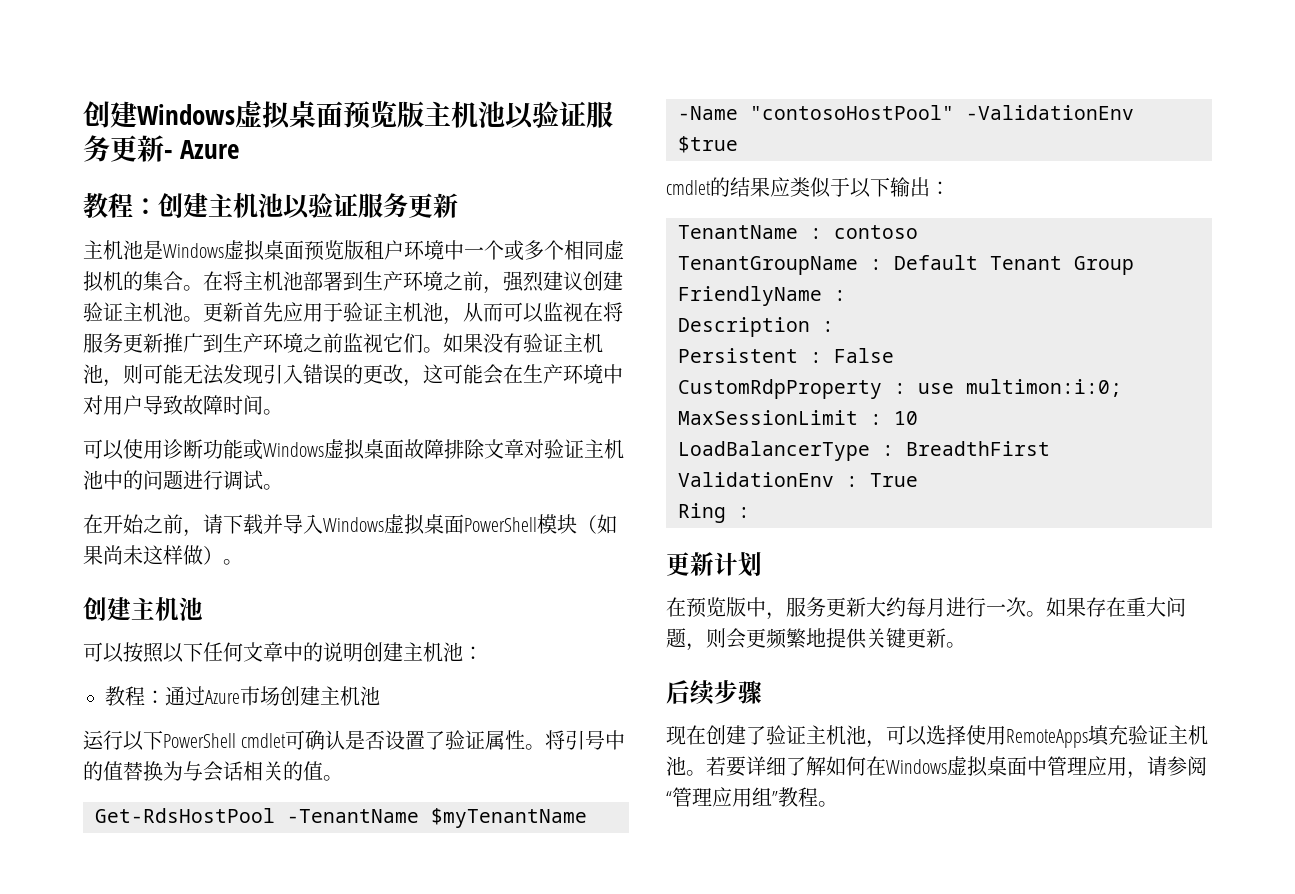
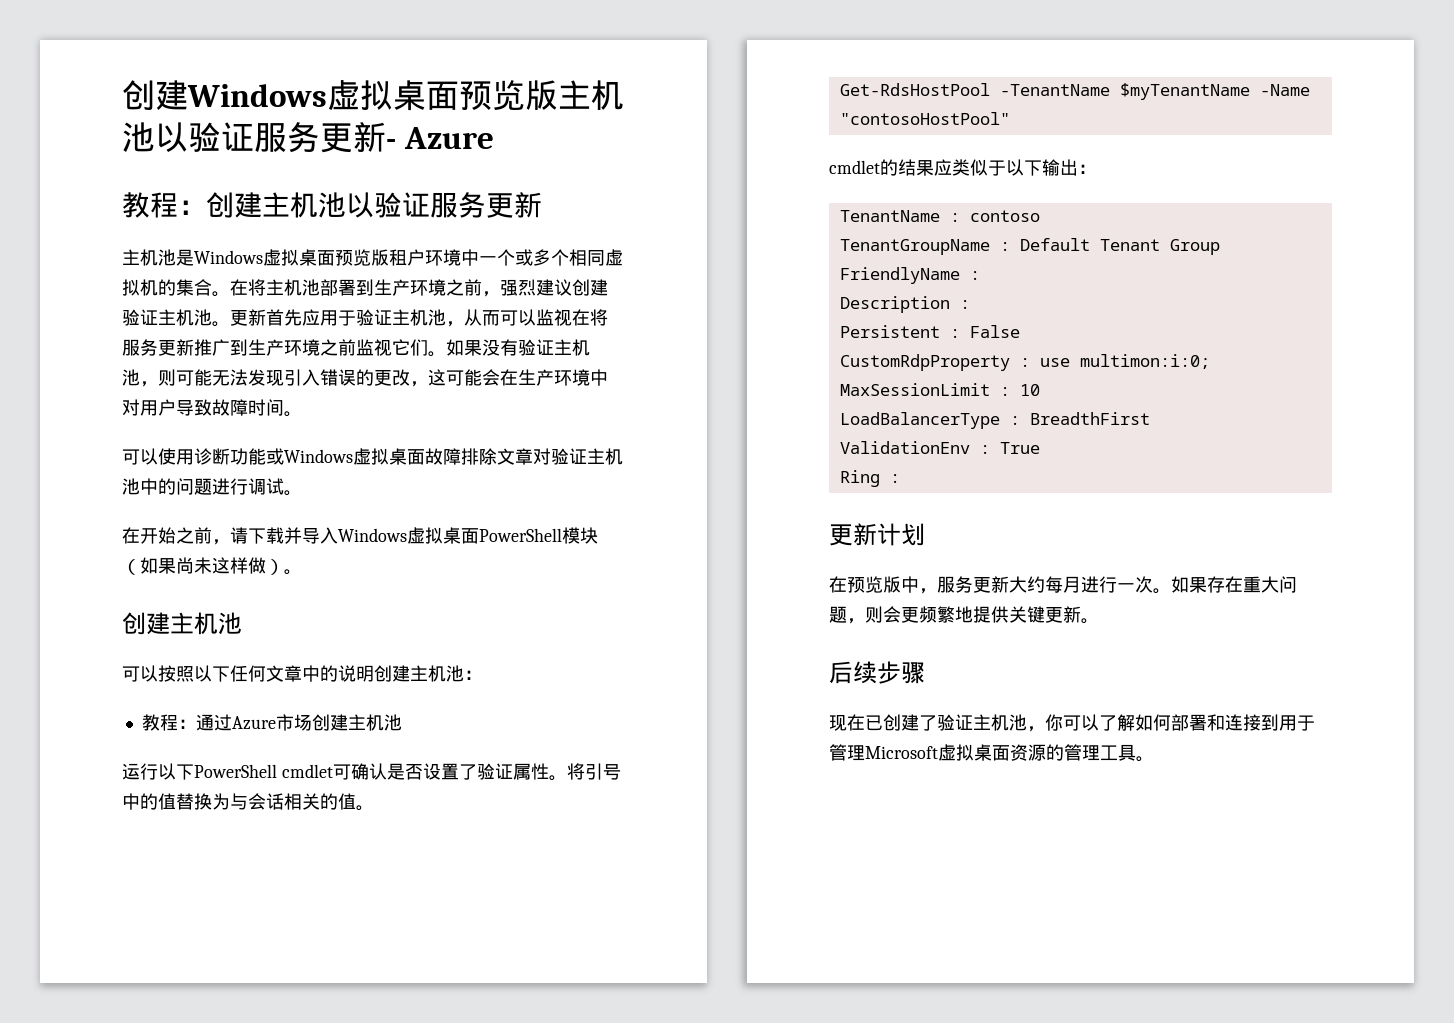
- Get-RdsHostPool -TenantName $myTenantName -Name "contosoHostPool" -ValidationEnv $true
+ Get-RdsHostPool -TenantName $myTenantName -Name "contosoHostPool"
- 现在创建了验证主机池，可以选择使用RemoteApps填充验证主机池。若要详细了解如何在Windows虚拟桌面中管理应用，请参阅“管理应用组”教程。
+ 现在已创建了验证主机池，你可以了解如何部署和连接到用于管理Microsoft虚拟桌面资源的管理工具。

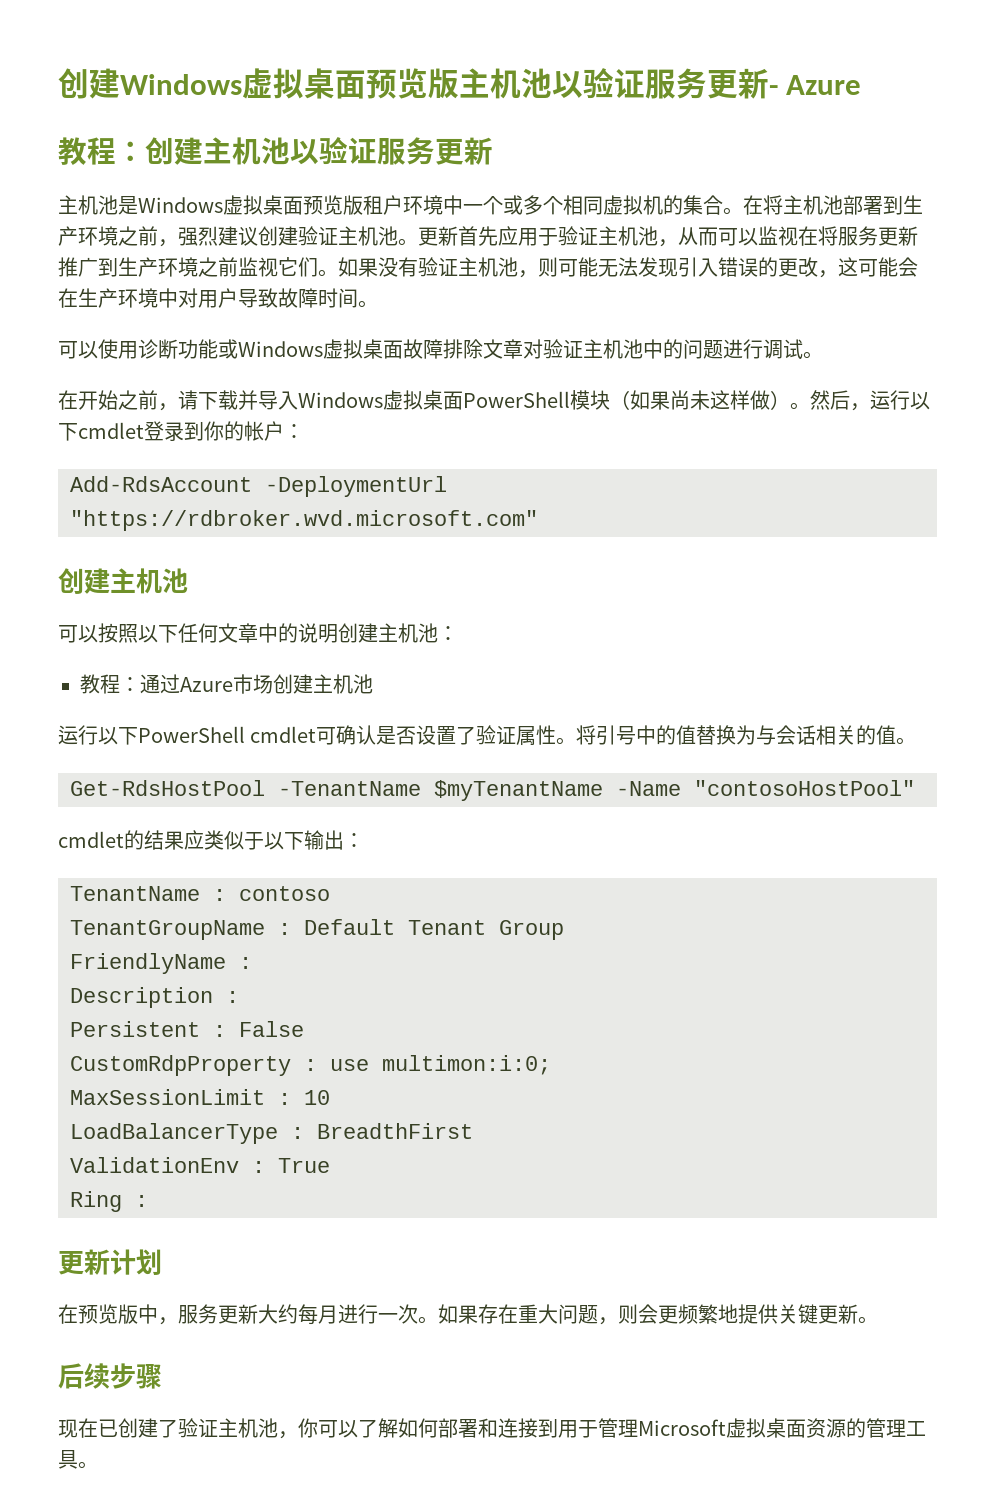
+ 然后，运行以下cmdlet登录到你的帐户：
+ Add-RdsAccount -DeploymentUrl "https://rdbroker.wvd.microsoft.com"

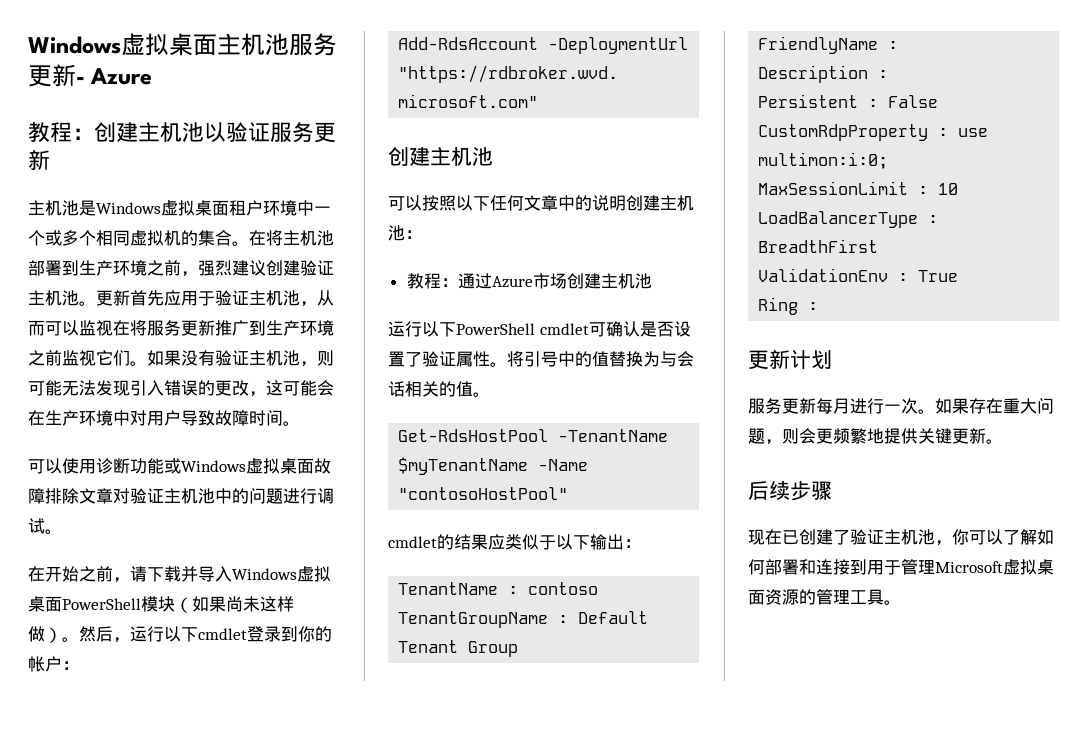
- 创建Windows虚拟桌面预览版主机池以验证服务更新- Azure
+ Windows虚拟桌面主机池服务更新- Azure
- 主机池是Windows虚拟桌面预览版租户环境中一个或多个相同虚拟机的集合。
+ 主机池是Windows虚拟桌面租户环境中一个或多个相同虚拟机的集合。
- 在预览版中，服务更新大约每月进行一次。
+ 服务更新每月进行一次。

